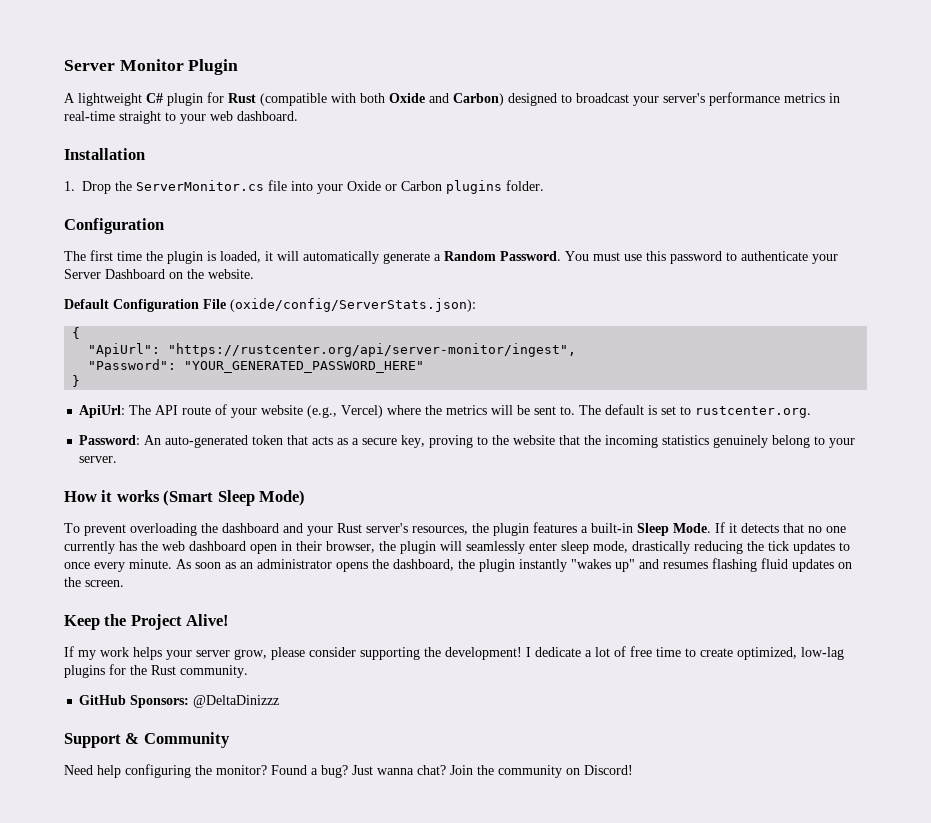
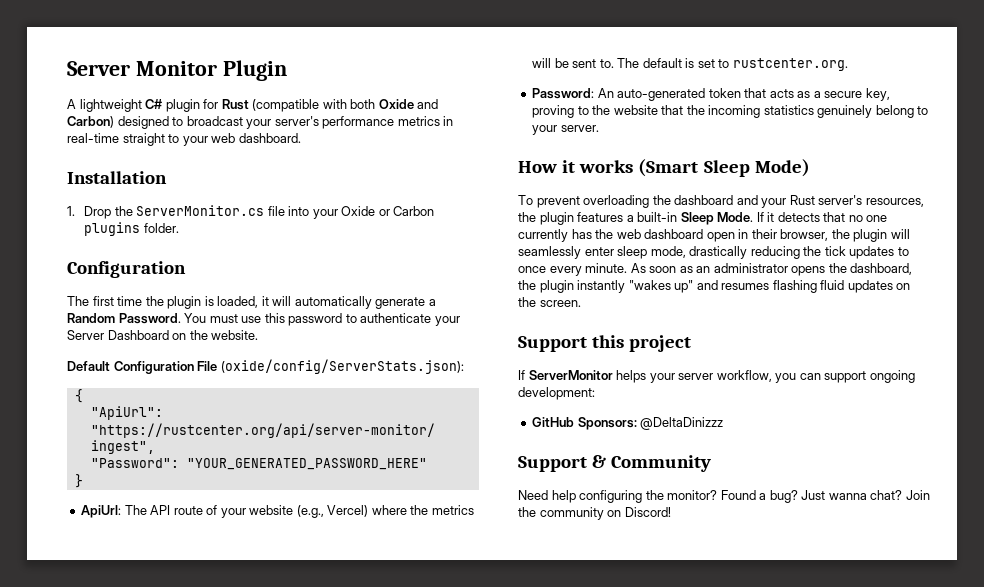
- Keep the Project Alive!
- If my work helps your server grow, please consider supporting the development! I dedicate a lot of free time to create optimized, low-lag plugins for the Rust community.
+ Support this project
+ If ServerMonitor helps your server workflow, you can support ongoing development:

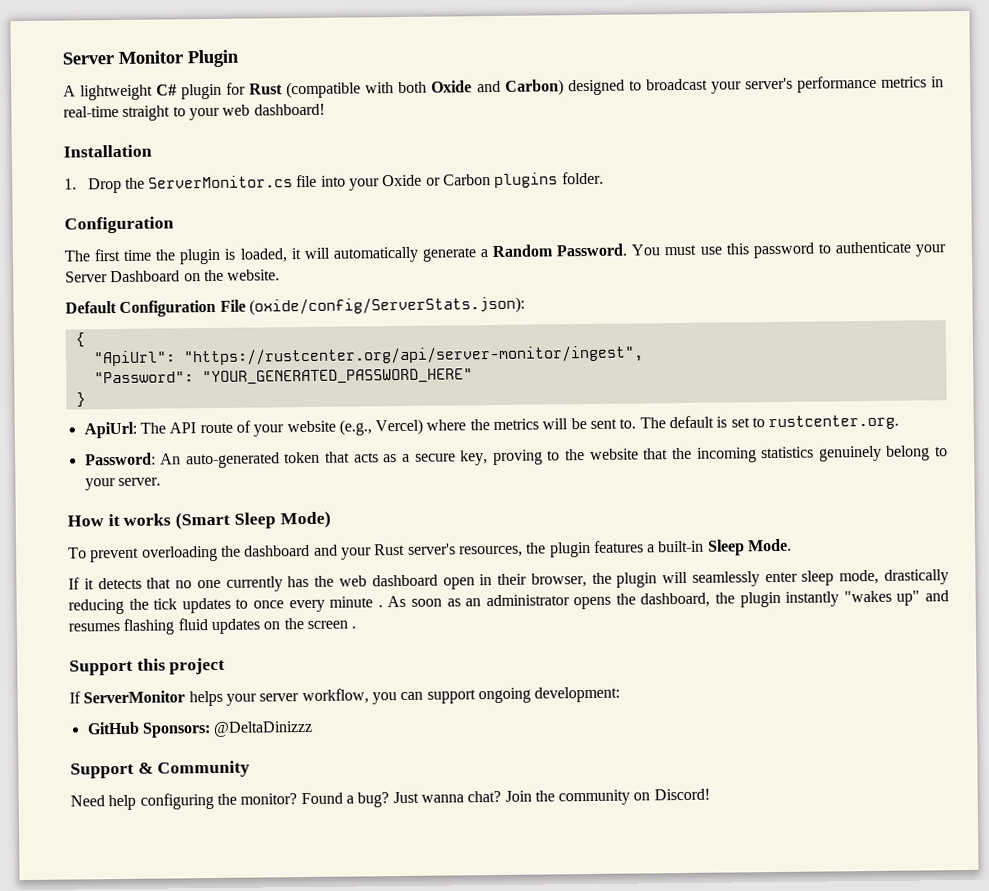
- A lightweight C# plugin for Rust (compatible with both Oxide and Carbon) designed to broadcast your server's performance metrics in real-time straight to your web dashboard.
+ A lightweight C# plugin for Rust (compatible with both Oxide and Carbon) designed to broadcast your server's performance metrics in real-time straight to your web dashboard!
- To prevent overloading the dashboard and your Rust server's resources, the plugin features a built-in Sleep Mode. If it detects that no one currently has the web dashboard open in their browser, the plugin will seamlessly enter sleep mode, drastically reducing the tick updates to once every minute.
+ To prevent overloading the dashboard and your Rust server's resources, the plugin features a built-in Sleep Mode.
+ If it detects that no one currently has the web dashboard open in their browser, the plugin will seamlessly enter sleep mode, drastically reducing the tick updates to once every minute .
- As soon as an administrator opens the dashboard, the plugin instantly "wakes up" and resumes flashing fluid updates on the screen.
+ As soon as an administrator opens the dashboard, the plugin instantly "wakes up" and resumes flashing fluid updates on the screen .

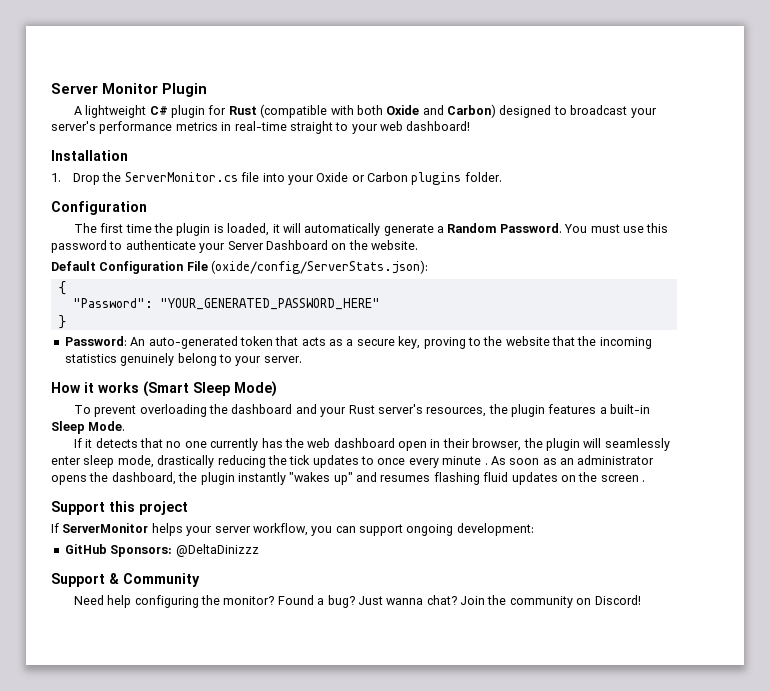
- "ApiUrl": "https://rustcenter.org/api/server-monitor/ingest",
- ApiUrl: The API route of your website (e.g., Vercel) where the metrics will be sent to. The default is set to rustcenter.org.

